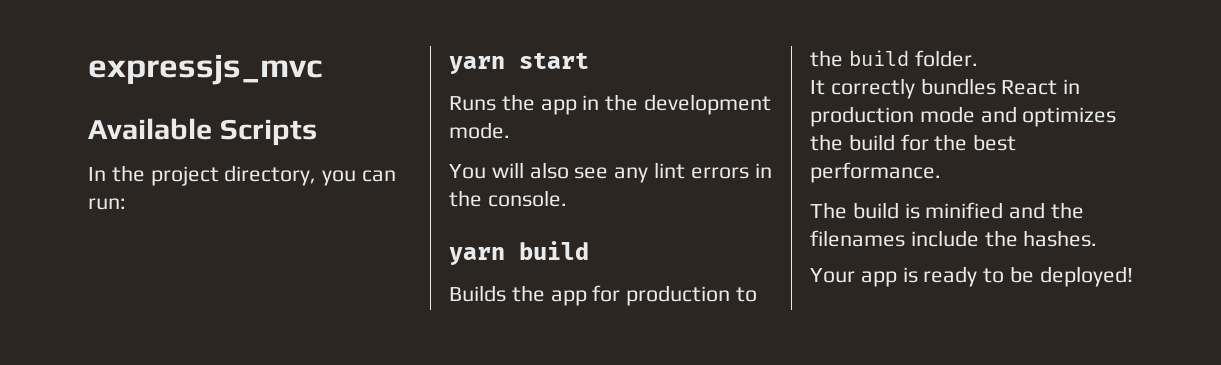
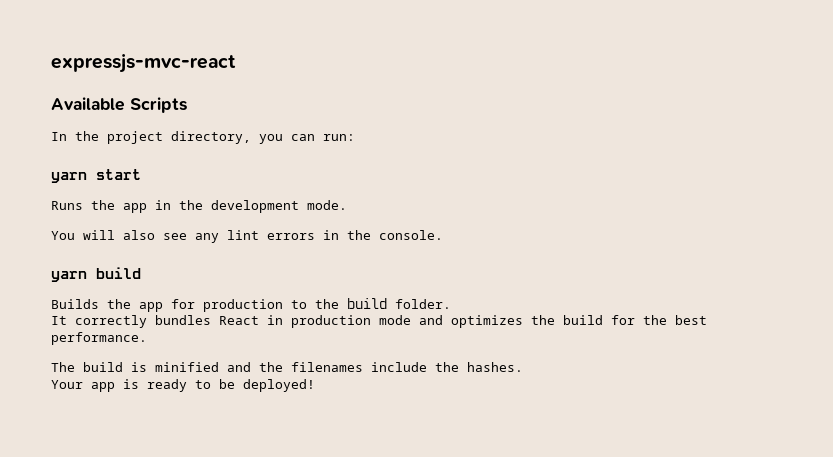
- expressjs_mvc
+ expressjs-mvc-react

